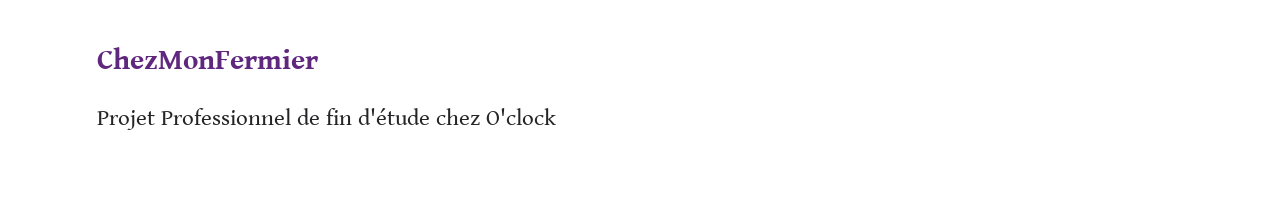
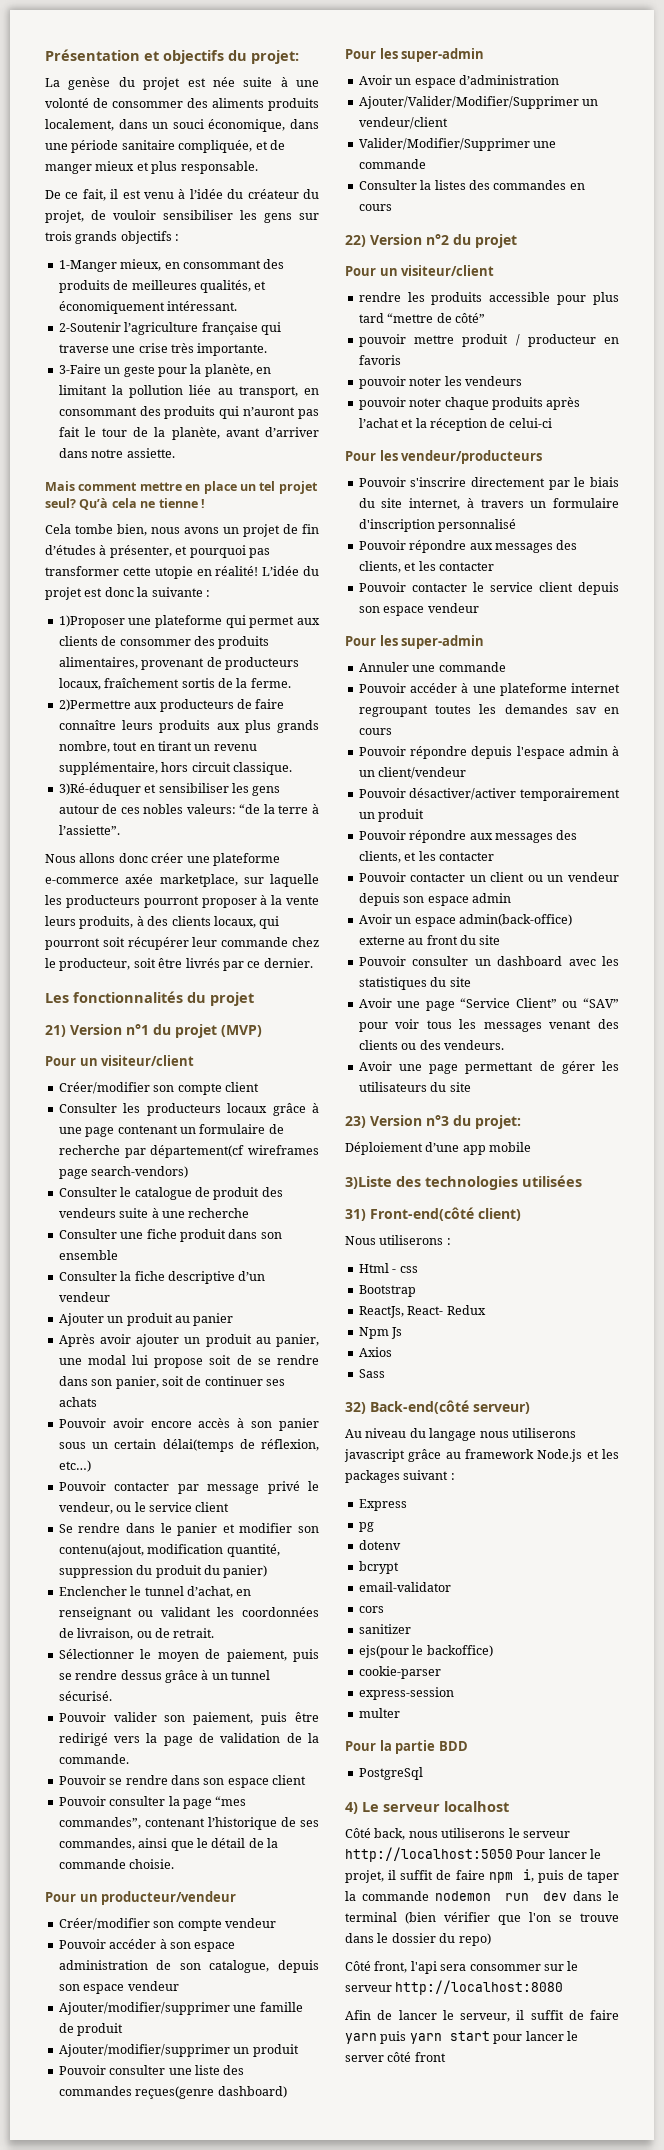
- ChezMonFermier
- Projet Professionnel de fin d'étude chez O'clock
+ Présentation et objectifs du projet:
+ La genèse du projet est née suite à une volonté de consommer des aliments produits localement, dans un souci économique, dans une période sanitaire compliquée, et de manger mieux et plus responsable.
+ De ce fait, il est venu à l’idée du créateur du projet, de vouloir sensibiliser les gens sur trois grands objectifs :
+ 1-Manger mieux, en consommant des produits de meilleures qualités, et économiquement intéressant.
+ 2-Soutenir l’agriculture française qui traverse une crise très importante.
+ 3-Faire un geste pour la planète, en limitant la pollution liée au transport, en consommant des produits qui n’auront pas fait le tour de la planète, avant d’arriver dans notre assiette.
+ Mais comment mettre en place un tel projet seul? Qu’à cela ne tienne !
+ Cela tombe bien, nous avons un projet de fin d’études à présenter, et pourquoi pas transformer cette utopie en réalité! L’idée du projet est donc la suivante :
+ 1)Proposer une plateforme qui permet aux clients de consommer des produits alimentaires, provenant de producteurs locaux, fraîchement sortis de la ferme.
+ 2)Permettre aux producteurs de faire connaître leurs produits aux plus grands nombre, tout en tirant un revenu supplémentaire, hors circuit classique.
+ 3)Ré-éduquer et sensibiliser les gens autour de ces nobles valeurs: “de la terre à l’assiette”.
+ Nous allons donc créer une plateforme e-commerce axée marketplace, sur laquelle les producteurs pourront proposer à la vente leurs produits, à des clients locaux, qui pourront soit récupérer leur commande chez le producteur, soit être livrés par ce dernier.
+ Les fonctionnalités du projet
+ 21) Version n°1 du projet (MVP)
+ Pour un visiteur/client
+ Créer/modifier son compte client
+ Consulter les producteurs locaux grâce à une page contenant un formulaire de recherche par département(cf wireframes page search-vendors)
+ Consulter le catalogue de produit des vendeurs suite à une recherche
+ Consulter une fiche produit dans son ensemble
+ Consulter la fiche descriptive d’un vendeur
+ Ajouter un produit au panier
+ Après avoir ajouter un produit au panier, une modal lui propose soit de se rendre dans son panier, soit de continuer ses achats
+ Pouvoir avoir encore accès à son panier sous un certain délai(temps de réflexion, etc…)
+ Pouvoir contacter par message privé le vendeur, ou le service client
+ Se rendre dans le panier et modifier son contenu(ajout, modification quantité, suppression du produit du panier)
+ Enclencher le tunnel d’achat, en renseignant ou validant les coordonnées de livraison, ou de retrait.
+ Sélectionner le moyen de paiement, puis se rendre dessus grâce à un tunnel sécurisé.
+ Pouvoir valider son paiement, puis être redirigé vers la page de validation de la commande.
+ Pouvoir se rendre dans son espace client
+ Pouvoir consulter la page “mes commandes”, contenant l’historique de ses commandes, ainsi que le détail de la commande choisie.
+ Pour un producteur/vendeur
+ Créer/modifier son compte vendeur
+ Pouvoir accéder à son espace administration de son catalogue, depuis son espace vendeur
+ Ajouter/modifier/supprimer une famille de produit
+ Ajouter/modifier/supprimer un produit
+ Pouvoir consulter une liste des commandes reçues(genre dashboard)
+ Pour les super-admin
+ Avoir un espace d’administration
+ Ajouter/Valider/Modifier/Supprimer un vendeur/client
+ Valider/Modifier/Supprimer une commande
+ Consulter la listes des commandes en cours
+ 22) Version n°2 du projet
+ Pour un visiteur/client
+ rendre les produits accessible pour plus tard “mettre de côté”
+ pouvoir mettre produit / producteur en favoris
+ pouvoir noter les vendeurs
+ pouvoir noter chaque produits après l’achat et la réception de celui-ci
+ Pour les vendeur/producteurs
+ Pouvoir s'inscrire directement par le biais du site internet, à travers un formulaire d'inscription personnalisé
+ Pouvoir répondre aux messages des clients, et les contacter
+ Pouvoir contacter le service client depuis son espace vendeur
+ Pour les super-admin
+ Annuler une commande
+ Pouvoir accéder à une plateforme internet regroupant toutes les demandes sav en cours
+ Pouvoir répondre depuis l'espace admin à un client/vendeur
+ Pouvoir désactiver/activer temporairement un produit
+ Pouvoir répondre aux messages des clients, et les contacter
+ Pouvoir contacter un client ou un vendeur depuis son espace admin
+ Avoir un espace admin(back-office) externe au front du site
+ Pouvoir consulter un dashboard avec les statistiques du site
+ Avoir une page “Service Client” ou “SAV” pour voir tous les messages venant des clients ou des vendeurs.
+ Avoir une page permettant de gérer les utilisateurs du site
+ 23) Version n°3 du projet:
+ Déploiement d’une app mobile
+ 3)Liste des technologies utilisées
+ 31) Front-end(côté client)
+ Nous utiliserons :
+ Html - css
+ Bootstrap
+ ReactJs, React- Redux
+ Npm Js
+ Axios
+ Sass
+ 32) Back-end(côté serveur)
+ Au niveau du langage nous utiliserons javascript grâce au framework Node.js et les packages suivant :
+ Express
+ pg
+ dotenv
+ bcrypt
+ email-validator
+ cors
+ sanitizer
+ ejs(pour le backoffice)
+ cookie-parser
+ express-session
+ multer
+ Pour la partie BDD
+ PostgreSql
+ 4) Le serveur localhost
+ Côté back, nous utiliserons le serveur http://localhost:5050 Pour lancer le projet, il suffit de faire npm i, puis de taper la commande nodemon run dev dans le terminal (bien vérifier que l'on se trouve dans le dossier du repo)
+ Côté front, l'api sera consommer sur le serveur http://localhost:8080
+ Afin de lancer le serveur, il suffit de faire yarn puis yarn start pour lancer le server côté front

